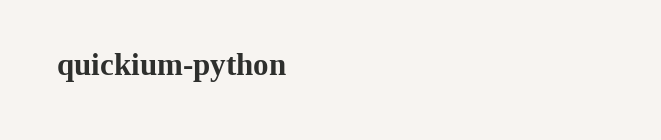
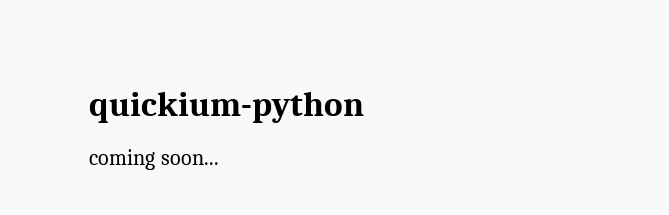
+ coming soon...

